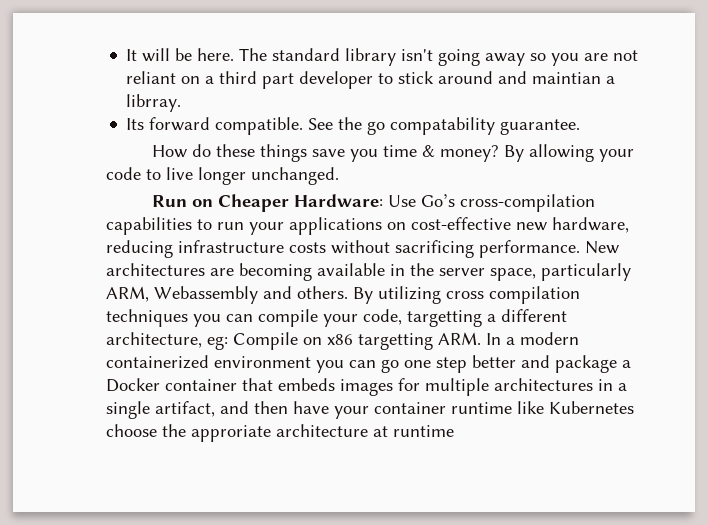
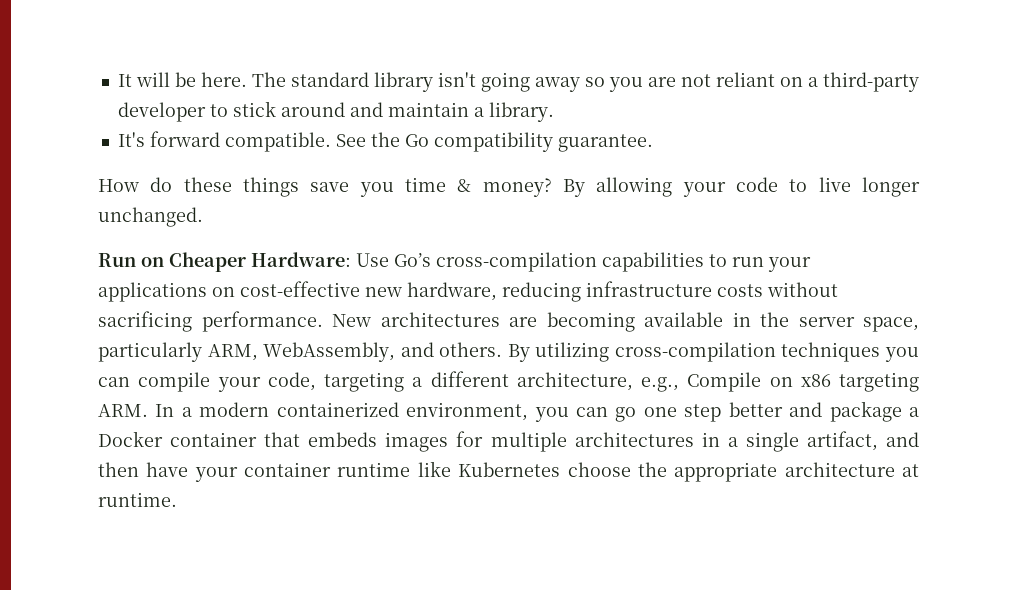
- The standard library isn't going away so you are not reliant on a third part developer to stick around and maintian a librray.
- Its forward compatible.
+ The standard library isn't going away so you are not reliant on a third-party developer to stick around and maintain a library.
+ It's forward compatible.
- See the go compatability guarantee.
+ See the Go compatibility guarantee.
- New architectures are becoming available in the server space, particularly ARM, Webassembly and others.
+ New architectures are becoming available in the server space, particularly ARM, WebAssembly, and others.
- By utilizing cross compilation techniques you can compile your code, targetting a different architecture, eg: Compile on x86 targetting ARM. In a modern containerized environment you can go one step better and package a Docker container that embeds images for multiple architectures in a single artifact, and then have your container runtime like Kubernetes choose the approriate architecture at runtime
+ By utilizing cross-compilation techniques you can compile your code, targeting a different architecture, e.g., Compile on x86 targeting ARM. In a modern containerized environment, you can go one step better and package a Docker container that embeds images for multiple architectures in a single artifact, and then have your container runtime like Kubernetes choose the appropriate architecture at runtime.

